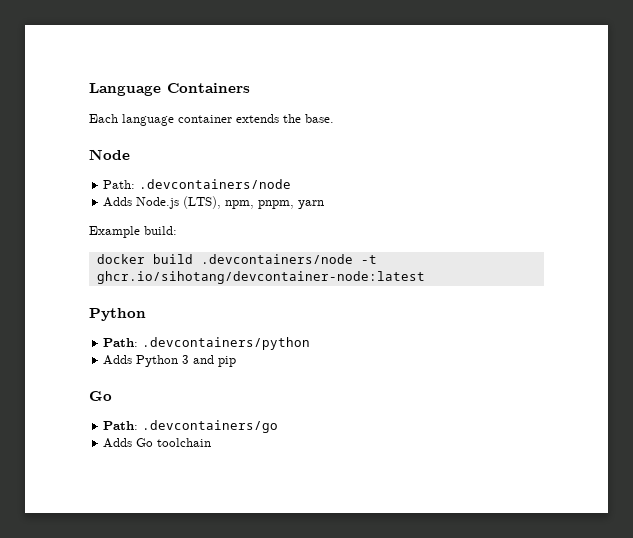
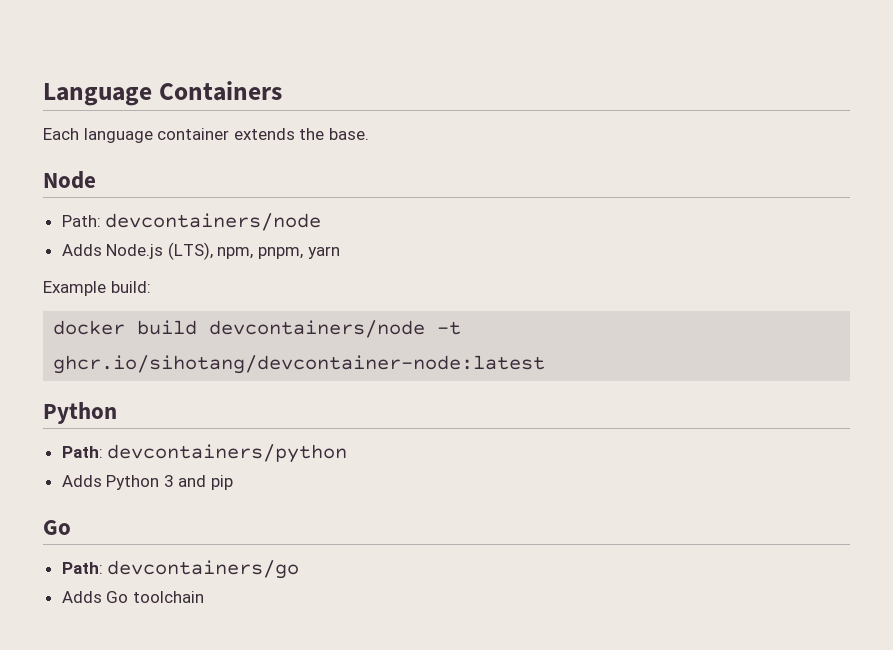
- Path: .devcontainers/node
+ Path: devcontainers/node
- docker build .devcontainers/node -t ghcr.io/sihotang/devcontainer-node:latest
+ docker build devcontainers/node -t ghcr.io/sihotang/devcontainer-node:latest
- Path: .devcontainers/python
+ Path: devcontainers/python
- Path: .devcontainers/go
+ Path: devcontainers/go

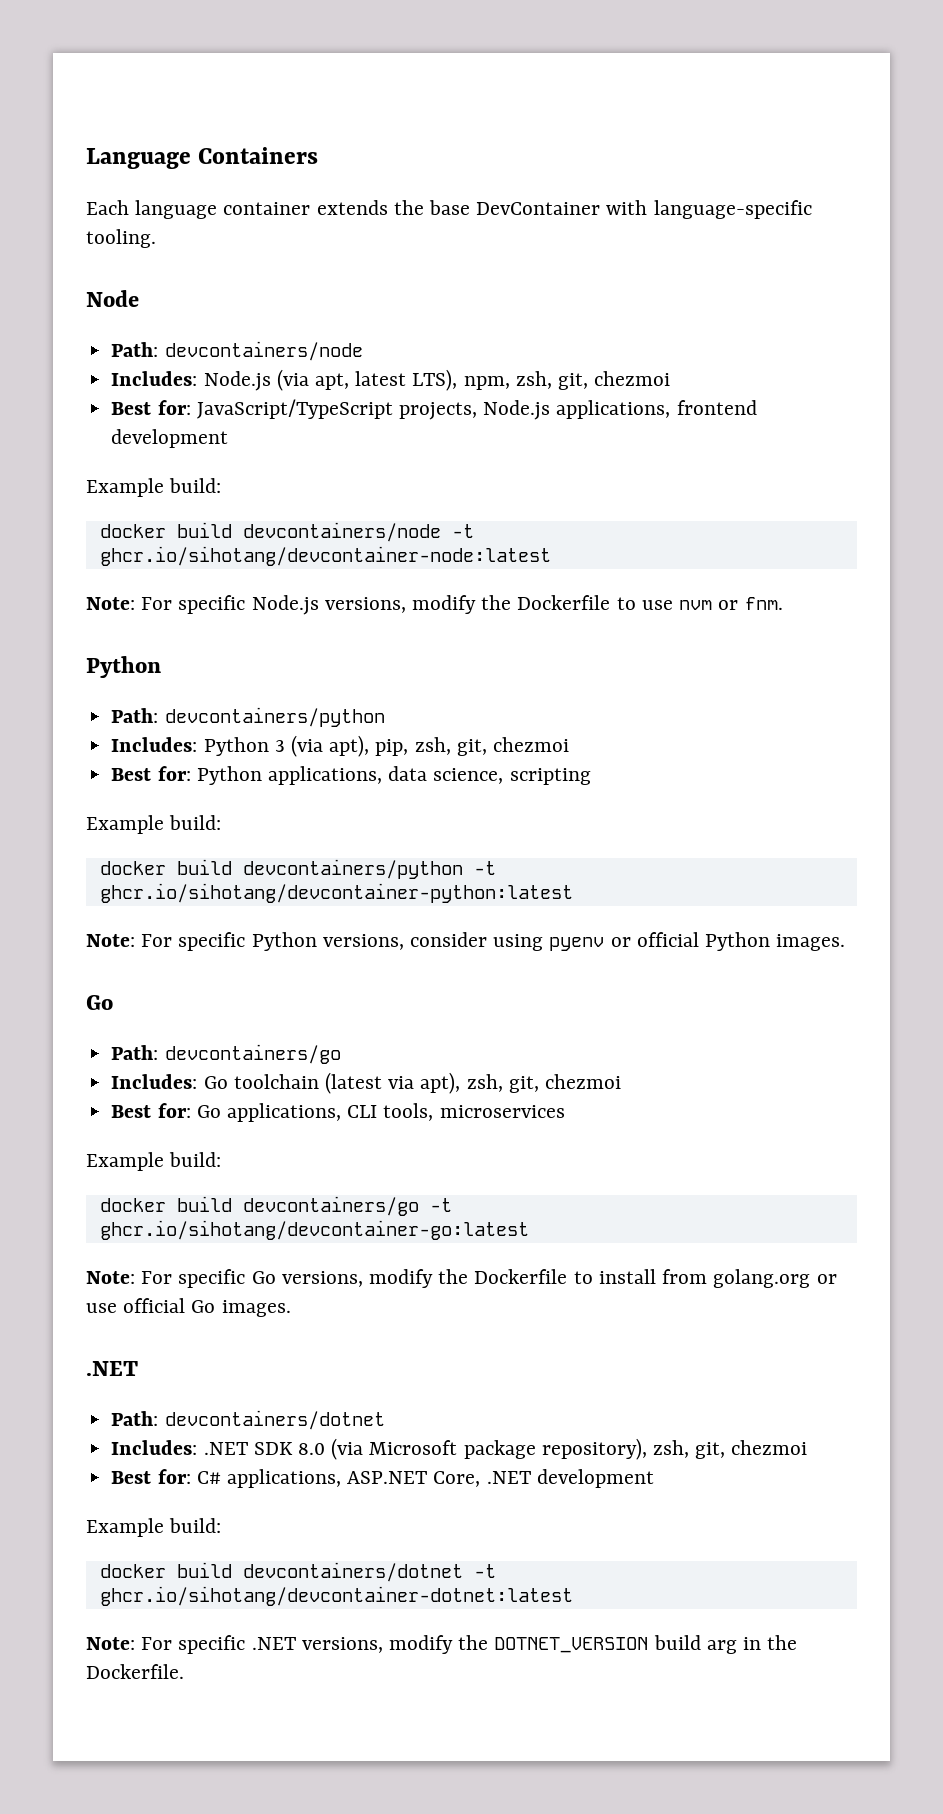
- Each language container extends the base.
+ Each language container extends the base DevContainer with language-specific tooling.
  Node
  Path: devcontainers/node
- Adds Node.js (LTS), npm, pnpm, yarn
+ Includes: Node.js (via apt, latest LTS), npm, zsh, git, chezmoi
+ Best for: JavaScript/TypeScript projects, Node.js applications, frontend development
+ Note: For specific Node.js versions, modify the Dockerfile to use nvm or fnm.
- Adds Python 3 and pip
+ Includes: Python 3 (via apt), pip, zsh, git, chezmoi
+ Best for: Python applications, data science, scripting
+ Example build:
+ docker build devcontainers/python -t ghcr.io/sihotang/devcontainer-python:latest
+ Note: For specific Python versions, consider using pyenv or official Python images.
- Adds Go toolchain
+ Includes: Go toolchain (latest via apt), zsh, git, chezmoi
+ Best for: Go applications, CLI tools, microservices
+ Example build:
+ docker build devcontainers/go -t ghcr.io/sihotang/devcontainer-go:latest
+ Note: For specific Go versions, modify the Dockerfile to install from golang.org or use official Go images.
+ .NET
+ Path: devcontainers/dotnet
+ Includes: .NET SDK 8.0 (via Microsoft package repository), zsh, git, chezmoi
+ Best for: C# applications, ASP.NET Core, .NET development
+ Example build:
+ docker build devcontainers/dotnet -t ghcr.io/sihotang/devcontainer-dotnet:latest
+ Note: For specific .NET versions, modify the DOTNET_VERSION build arg in the Dockerfile.

